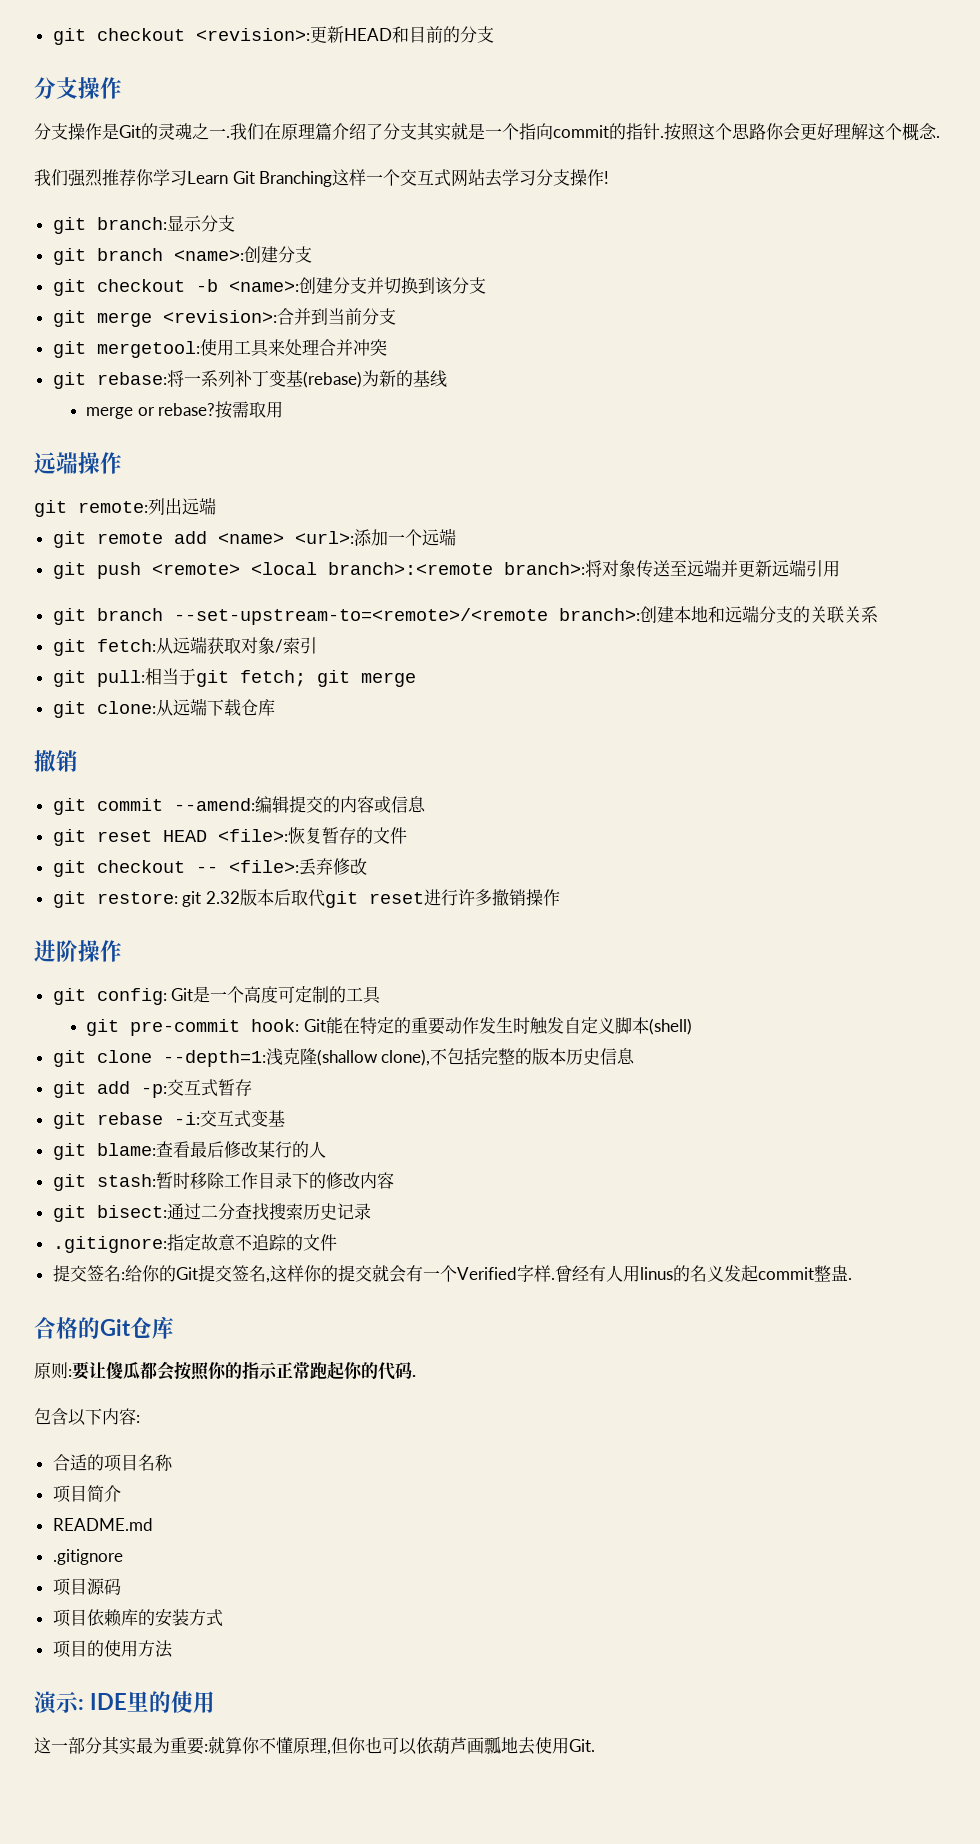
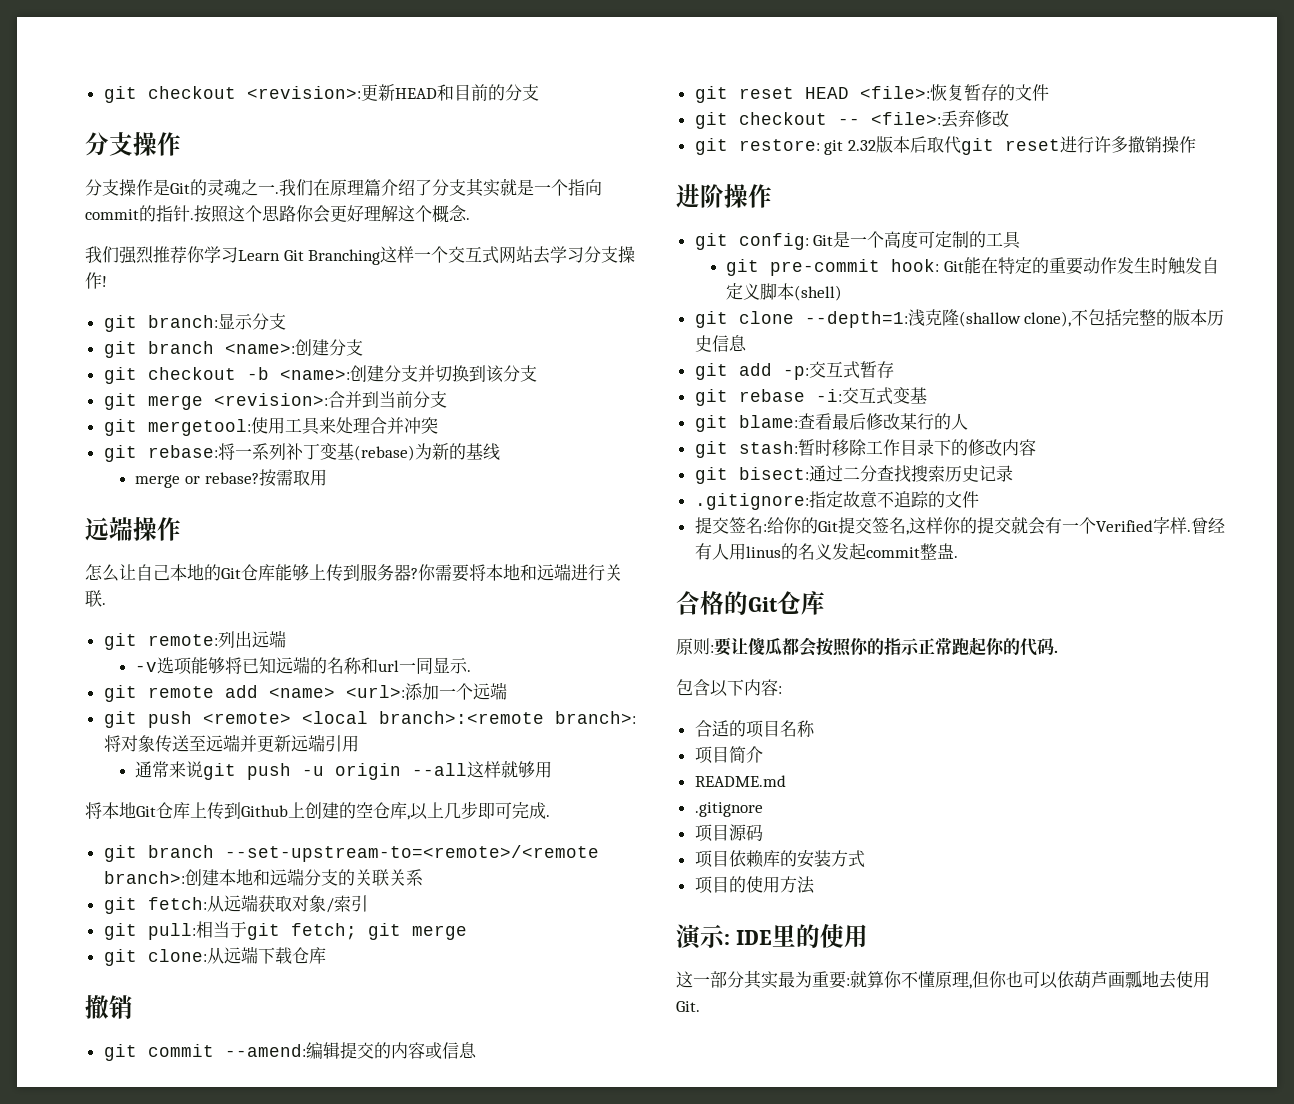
+ 怎么让自己本地的Git仓库能够上传到服务器?你需要将本地和远端进行关联.
  git remote:列出远端
+ -v选项能够将已知远端的名称和url一同显示.
+ 通常来说git push -u origin --all这样就够用
+ 将本地Git仓库上传到Github上创建的空仓库,以上几步即可完成.

